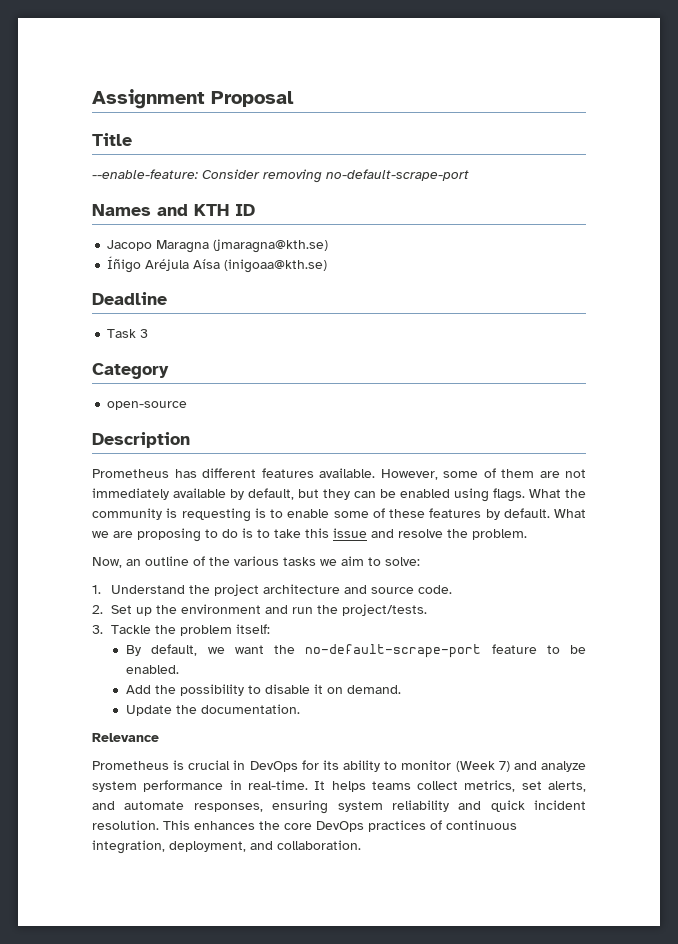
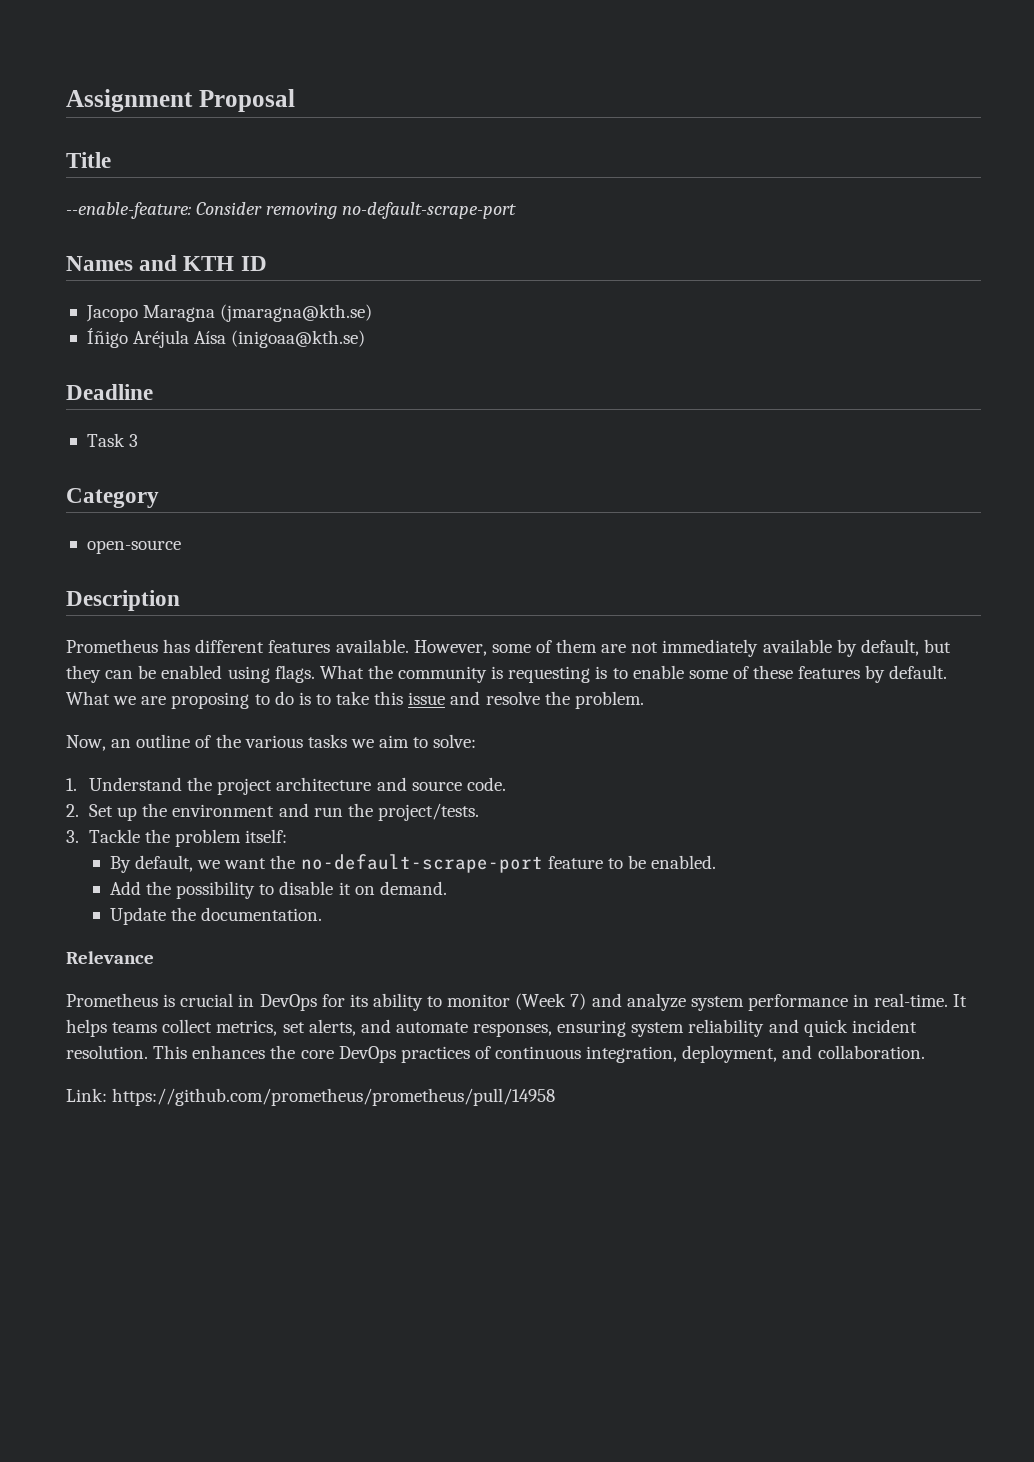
+ Link: https://github.com/prometheus/prometheus/pull/14958

